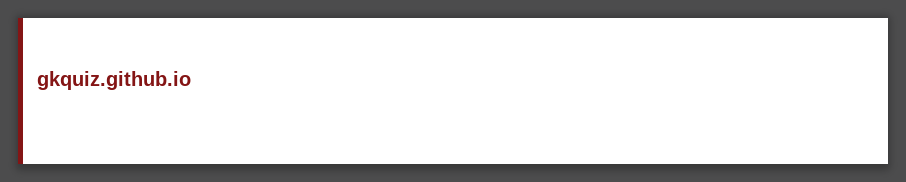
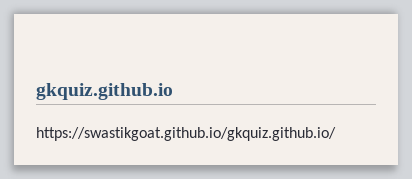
+ https://swastikgoat.github.io/gkquiz.github.io/

